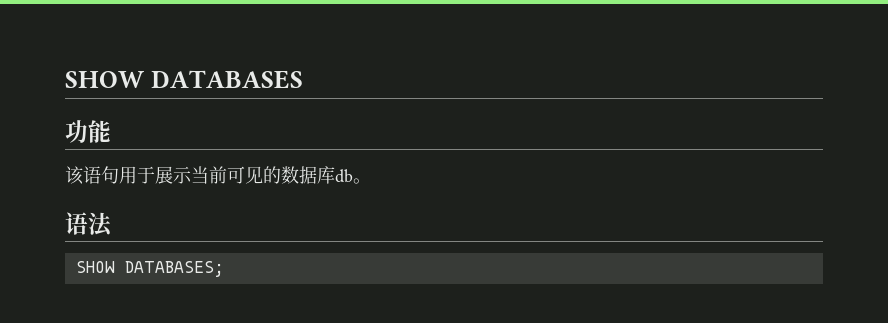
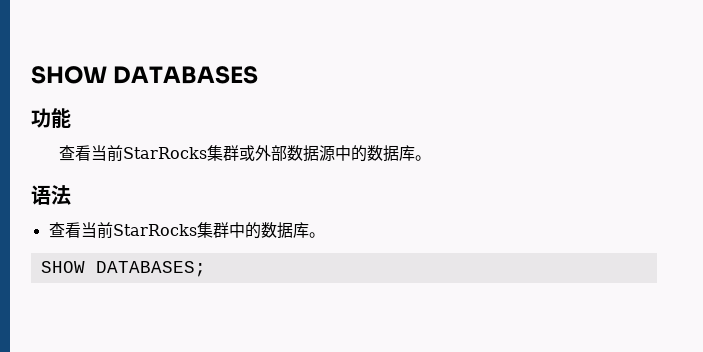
- 该语句用于展示当前可见的数据库db。
+ 查看当前StarRocks集群或外部数据源中的数据库。
+ 查看当前StarRocks集群中的数据库。

